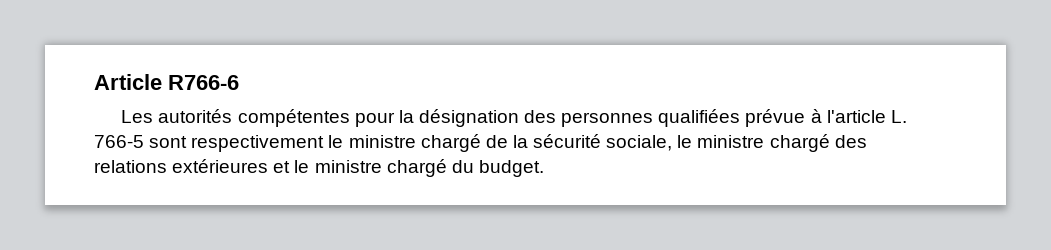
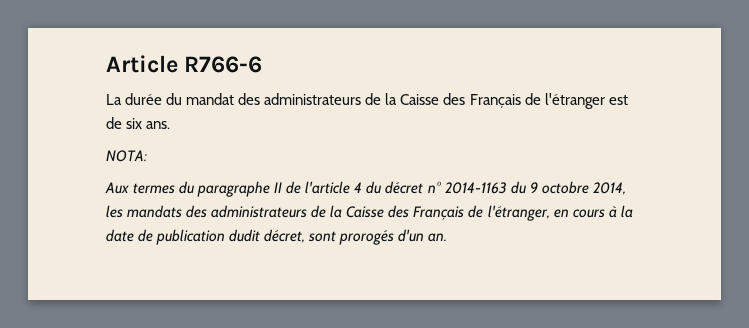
- Les autorités compétentes pour la désignation des personnes qualifiées prévue à l'article L. 766-5 sont respectivement le ministre chargé de la sécurité sociale, le ministre chargé des relations extérieures et le ministre chargé du budget.
+ La durée du mandat des administrateurs de la Caisse des Français de l'étranger est de six ans.
+ NOTA:
+ Aux termes du paragraphe II de l'article 4 du décret n° 2014-1163 du 9 octobre 2014, les mandats des administrateurs de la Caisse des Français de l'étranger, en cours à la date de publication dudit décret, sont prorogés d'un an.

